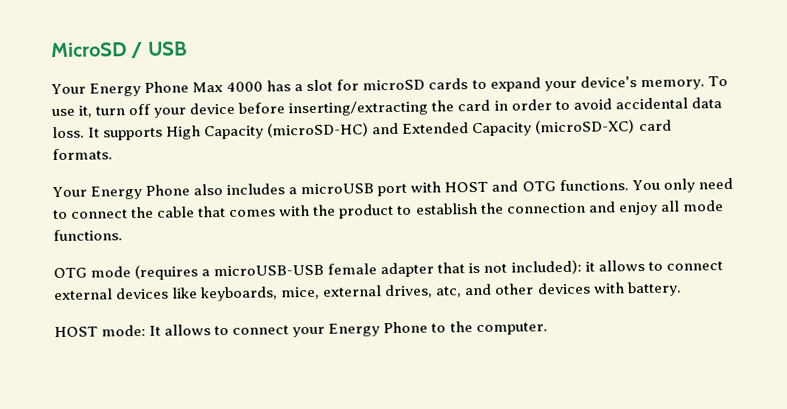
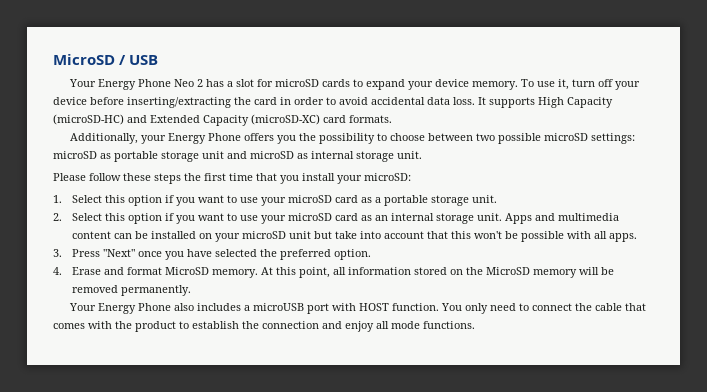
- Your Energy Phone Max 4000 has a slot for microSD cards to expand your device's memory.
+ Your Energy Phone Neo 2 has a slot for microSD cards to expand your device memory.
+ Additionally, your Energy Phone offers you the possibility to choose between two possible microSD settings: microSD as portable storage unit and microSD as internal storage unit.
+ Please follow these steps the first time that you install your microSD:
+ 1. Select this option if you want to use your microSD card as a portable storage unit.
+ 2. Select this option if you want to use your microSD card as an internal storage unit. Apps and multimedia content can be installed on your microSD unit but take into account that this won't be possible with all apps.
+ 3. Press "Next" once you have selected the preferred option.
+ 4. Erase and format MicroSD memory. At this point, all information stored on the MicroSD memory will be removed permanently.
- Your Energy Phone also includes a microUSB port with HOST and OTG functions.
+ Your Energy Phone also includes a microUSB port with HOST function.
- OTG mode (requires a microUSB-USB female adapter that is not included): it allows to connect external devices like keyboards, mice, external drives, atc, and other devices with battery.
- HOST mode: It allows to connect your Energy Phone to the computer.

